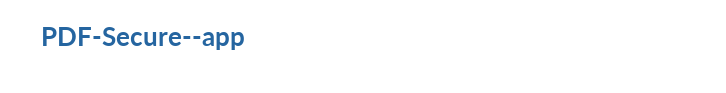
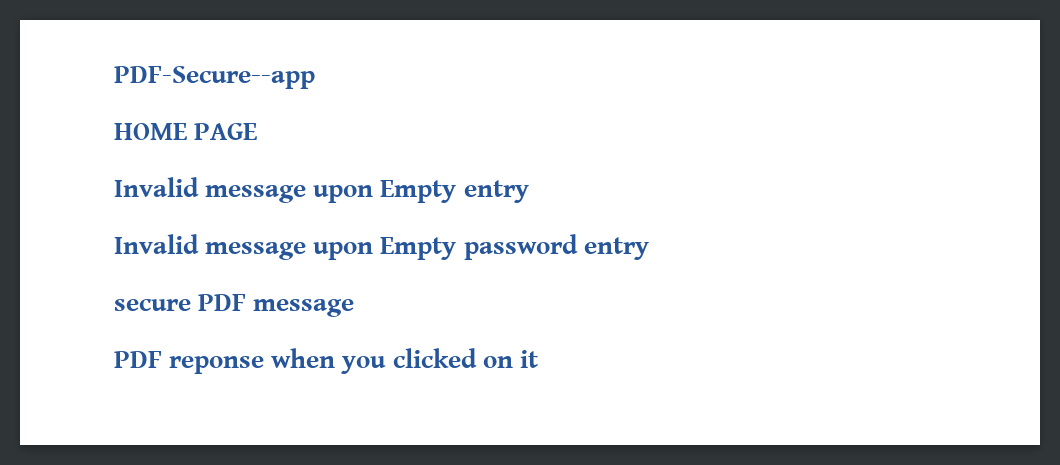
+ HOME PAGE
+ Invalid message upon Empty entry
+ Invalid message upon Empty password entry
+ secure PDF message
+ PDF reponse when you clicked on it

